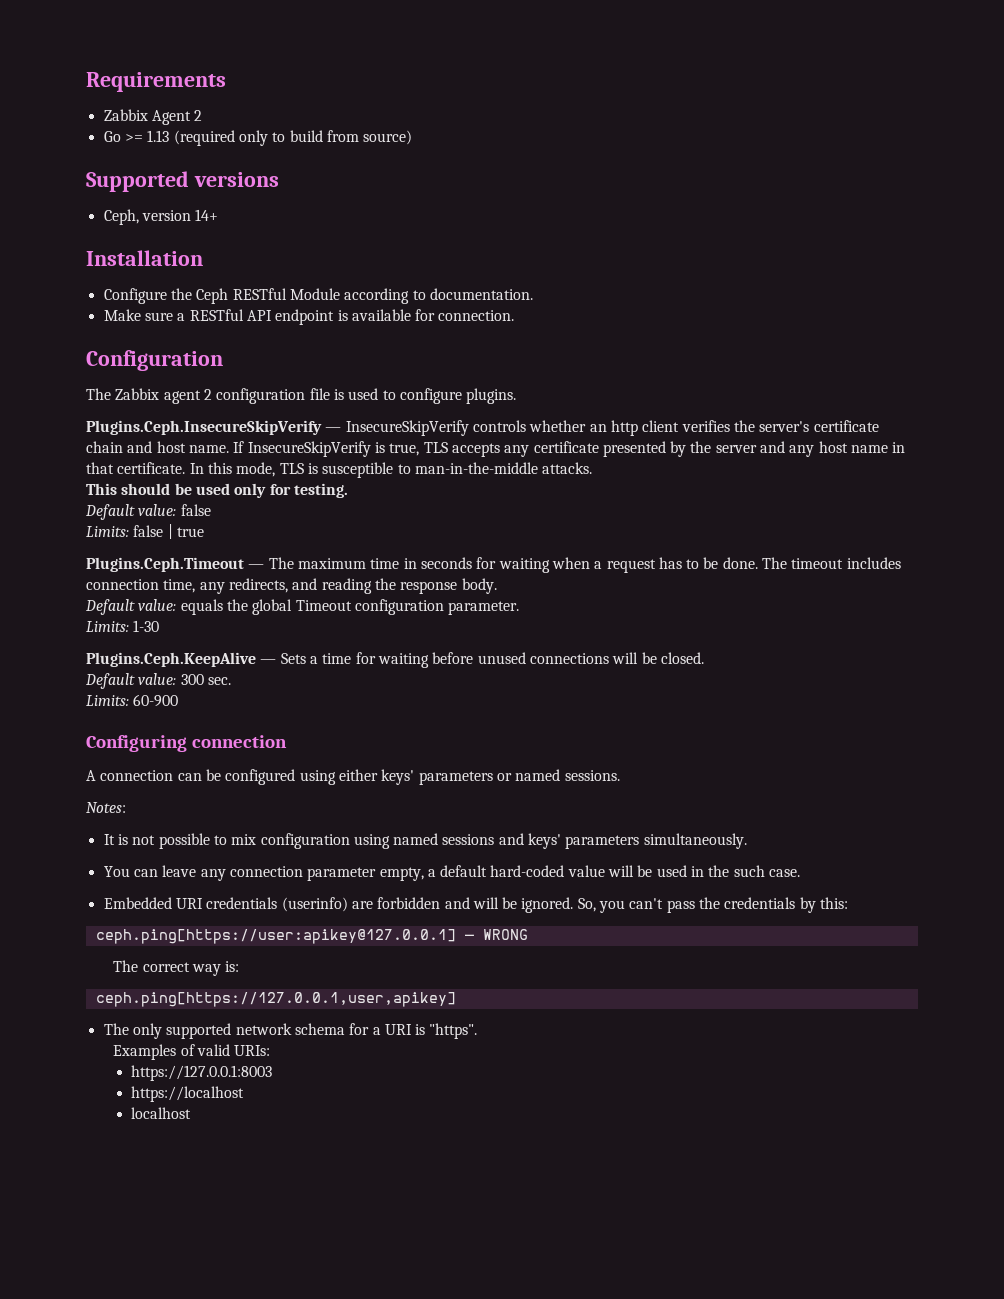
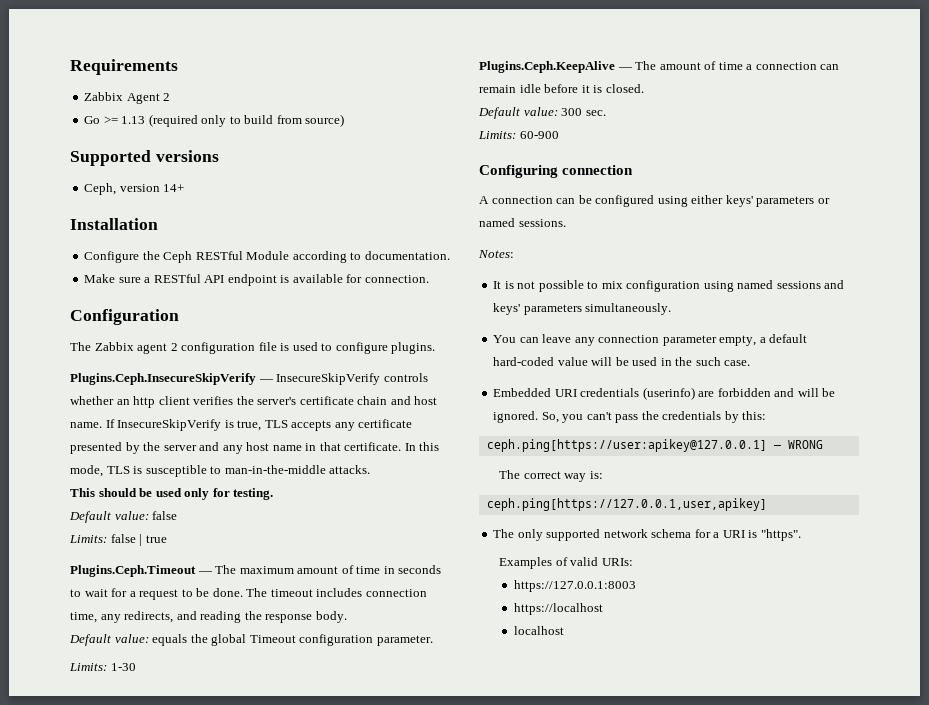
- Plugins.Ceph.Timeout — The maximum time in seconds for waiting when a request has to be done.
+ Plugins.Ceph.Timeout — The maximum amount of time in seconds to wait for a request to be done.
- Plugins.Ceph.KeepAlive — Sets a time for waiting before unused connections will be closed.
+ Plugins.Ceph.KeepAlive — The amount of time a connection can remain idle before it is closed.

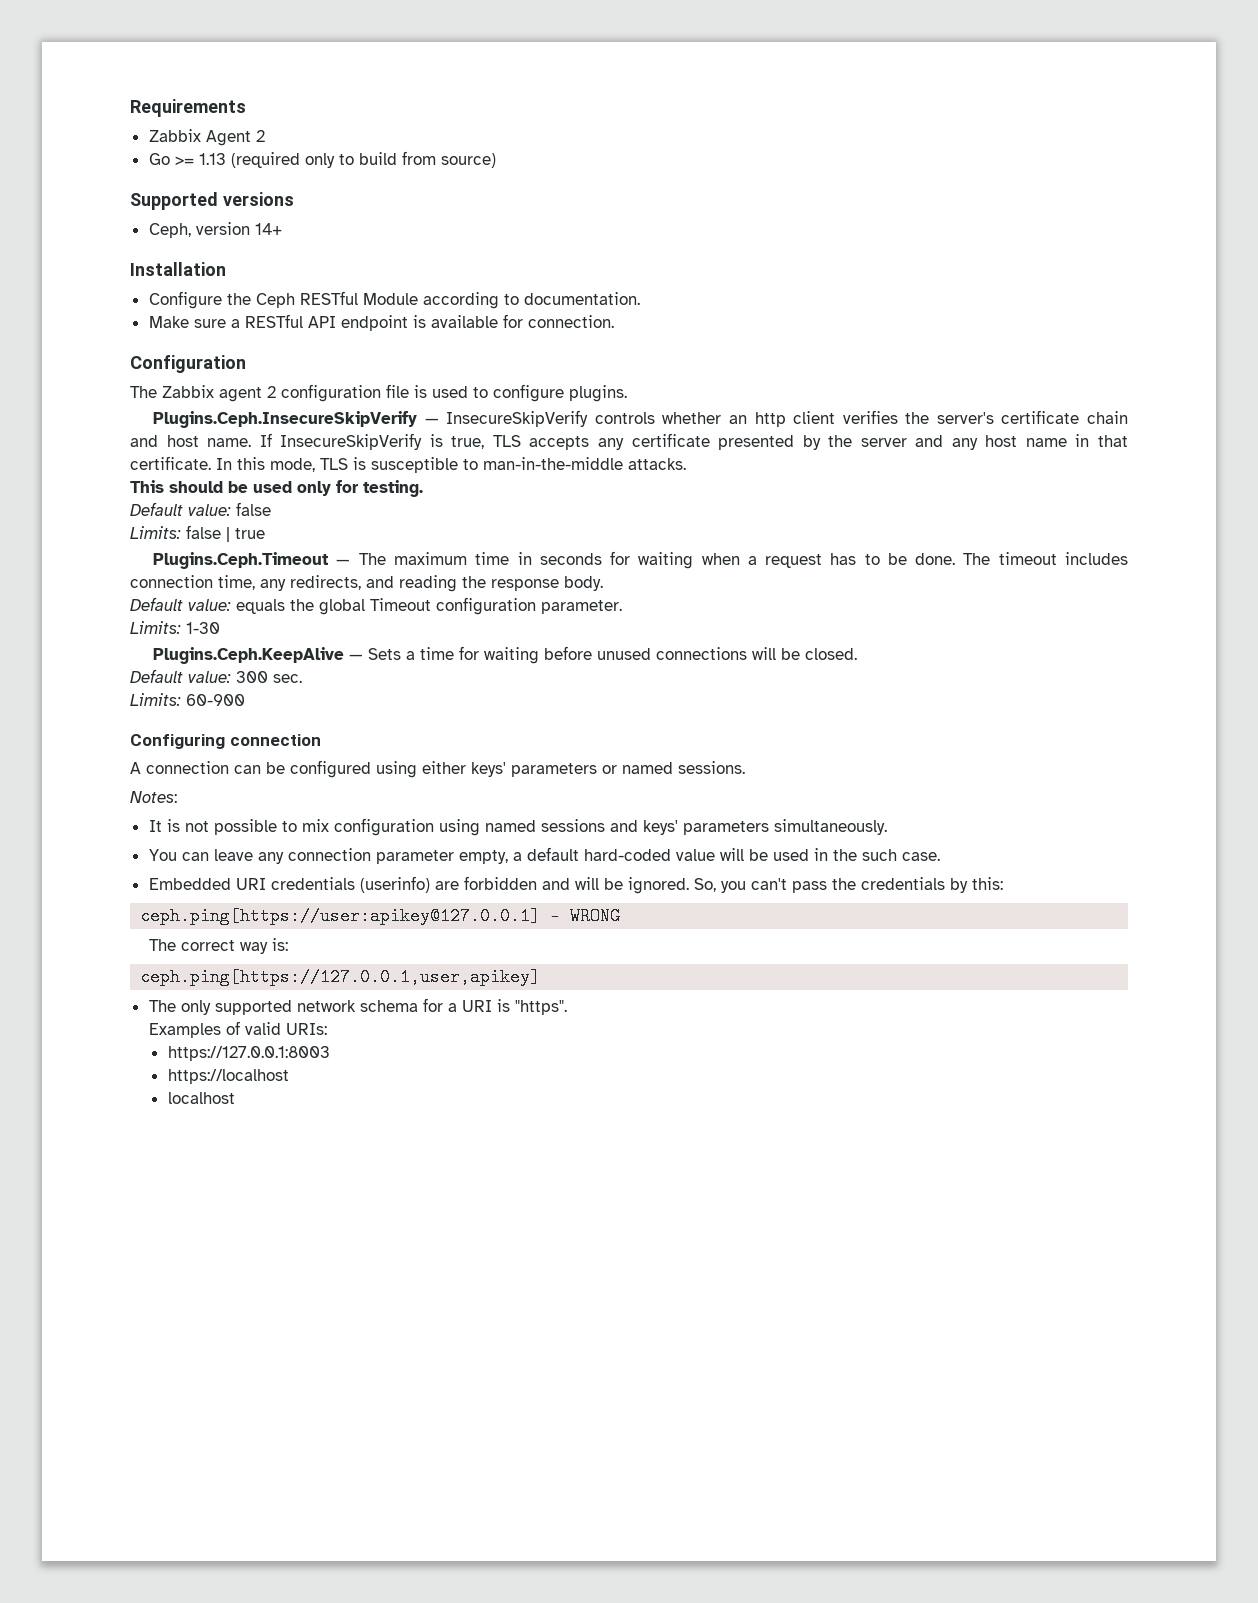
- Plugins.Ceph.Timeout — The maximum amount of time in seconds to wait for a request to be done.
+ Plugins.Ceph.Timeout — The maximum time in seconds for waiting when a request has to be done.
- Plugins.Ceph.KeepAlive — The amount of time a connection can remain idle before it is closed.
+ Plugins.Ceph.KeepAlive — Sets a time for waiting before unused connections will be closed.

